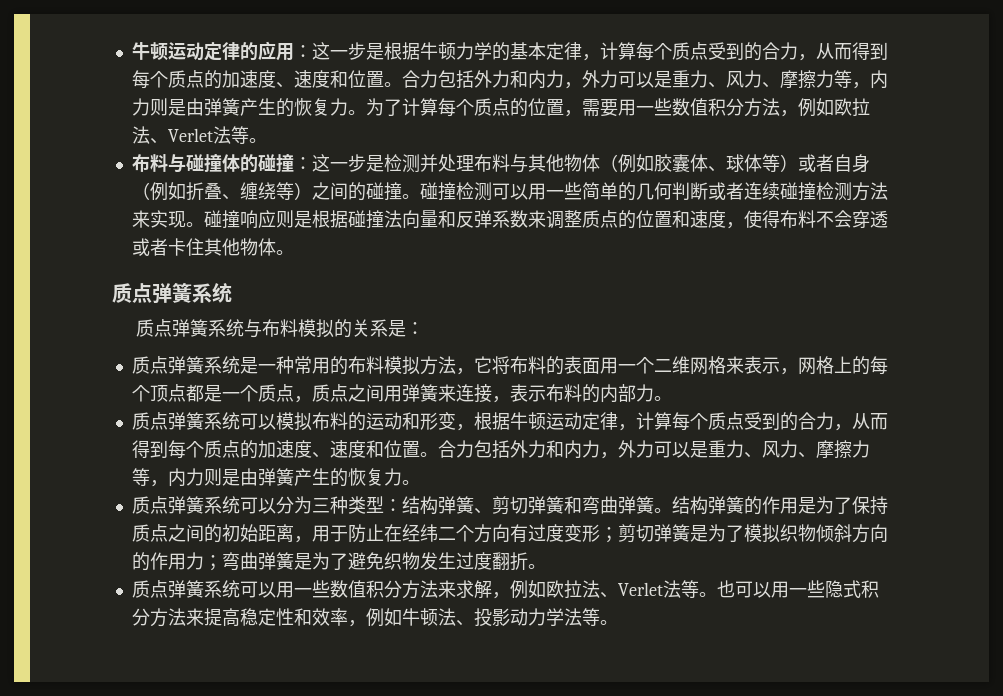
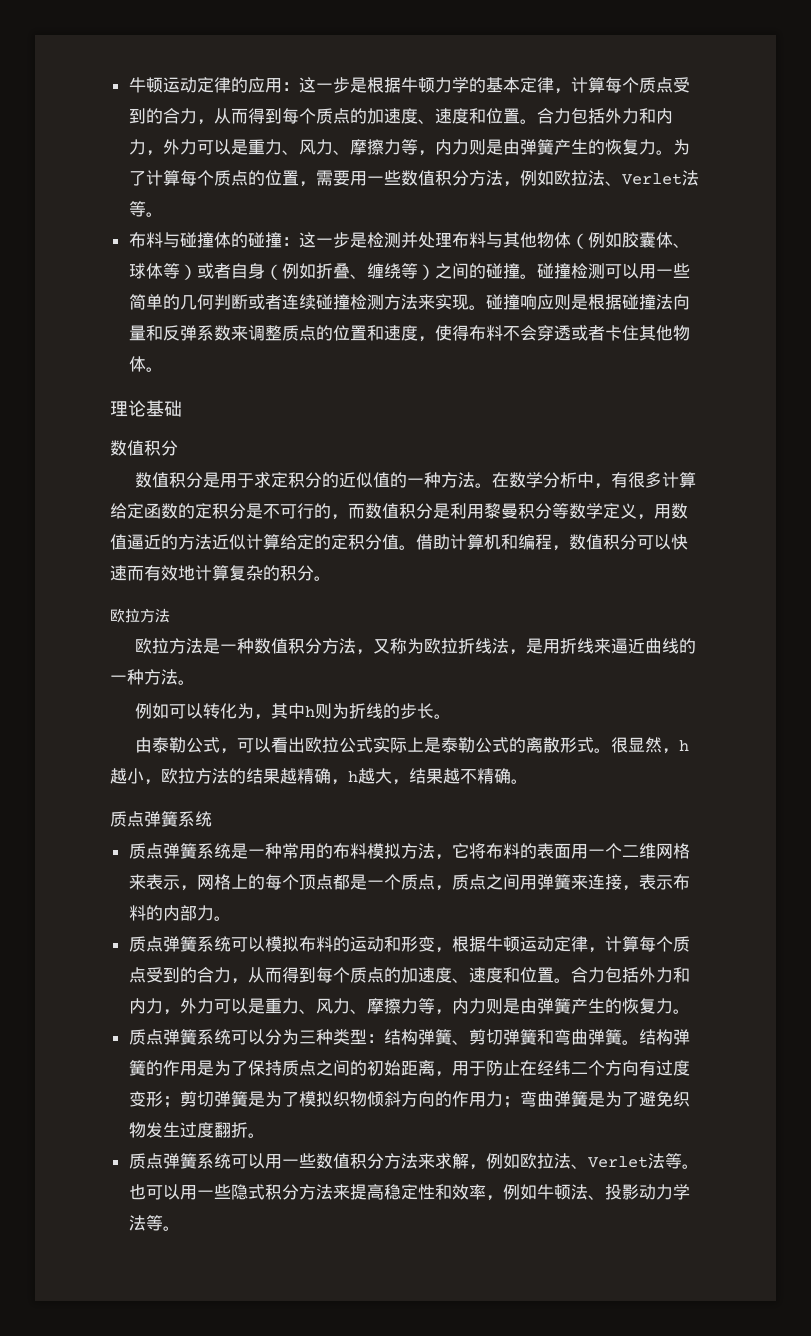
  碰撞响应则是根据碰撞法向量和反弹系数来调整质点的位置和速度，使得布料不会穿透或者卡住其他物体。
+ 理论基础
+ 数值积分
+ 数值积分是用于求定积分的近似值的一种方法。在数学分析中，有很多计算给定函数的定积分是不可行的，而数值积分是利用黎曼积分等数学定义，用数值逼近的方法近似计算给定的定积分值。借助计算机和编程，数值积分可以快速而有效地计算复杂的积分。
+ 欧拉方法
+ 欧拉方法是一种数值积分方法，又称为欧拉折线法，是用折线来逼近曲线的一种方法。
+ 例如可以转化为，其中h则为折线的步长。
+ 由泰勒公式，可以看出欧拉公式实际上是泰勒公式的离散形式。很显然，h越小，欧拉方法的结果越精确，h越大，结果越不精确。
  质点弹簧系统
- 质点弹簧系统与布料模拟的关系是：

